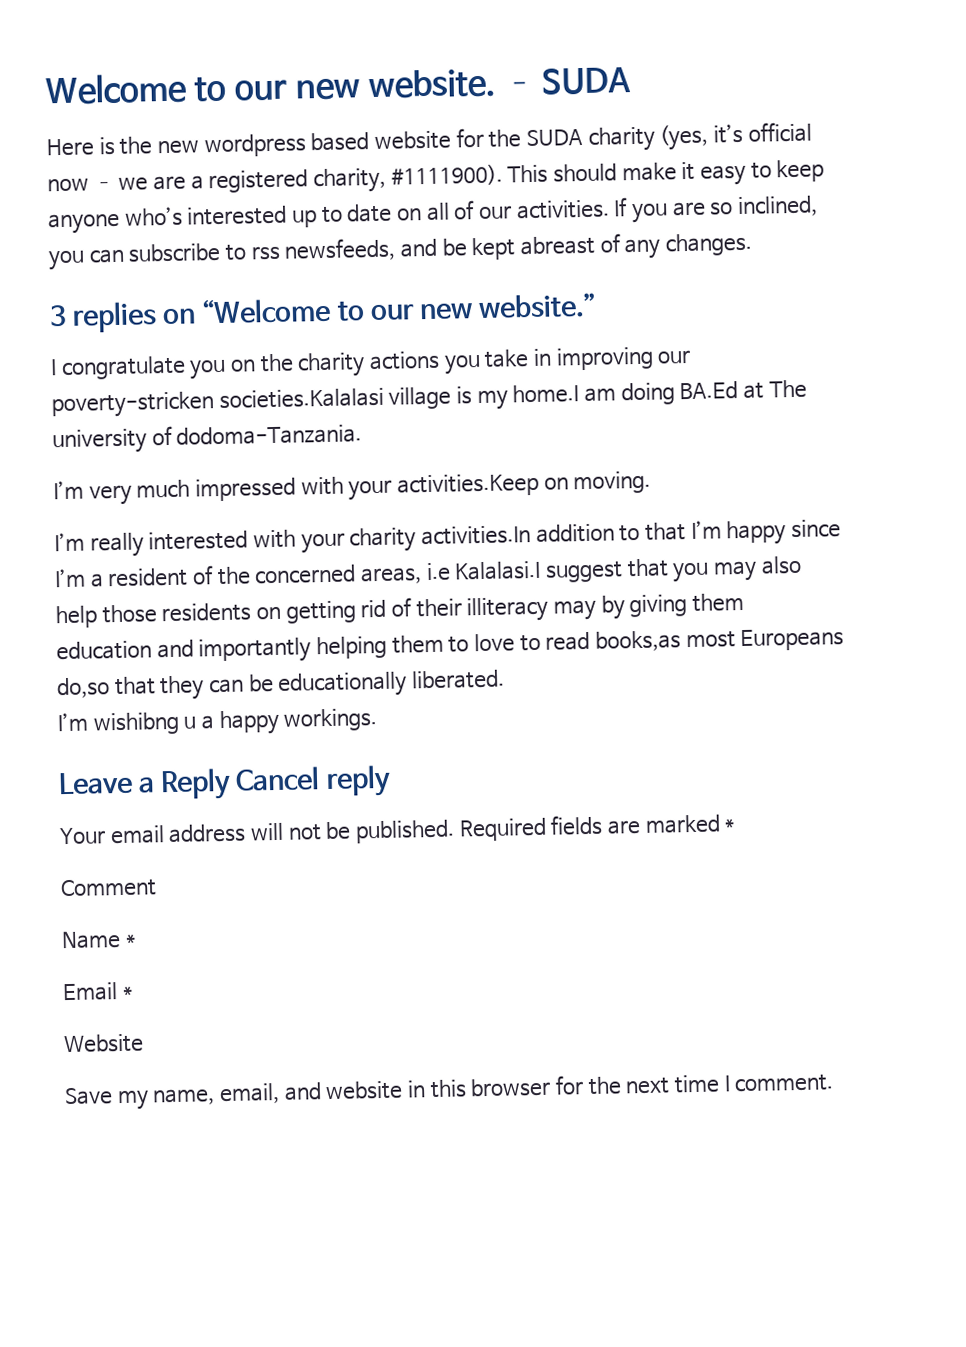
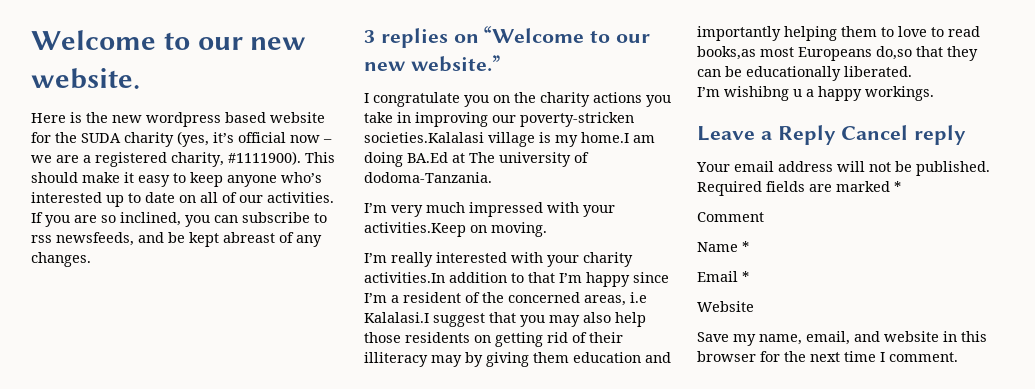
- – SUDA

